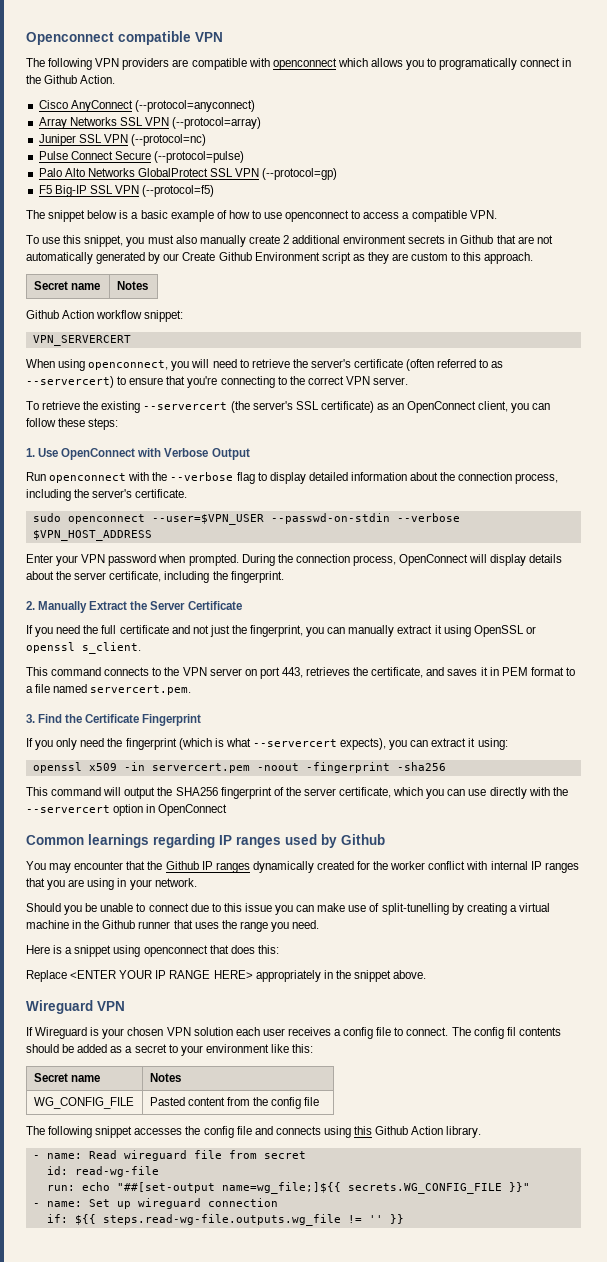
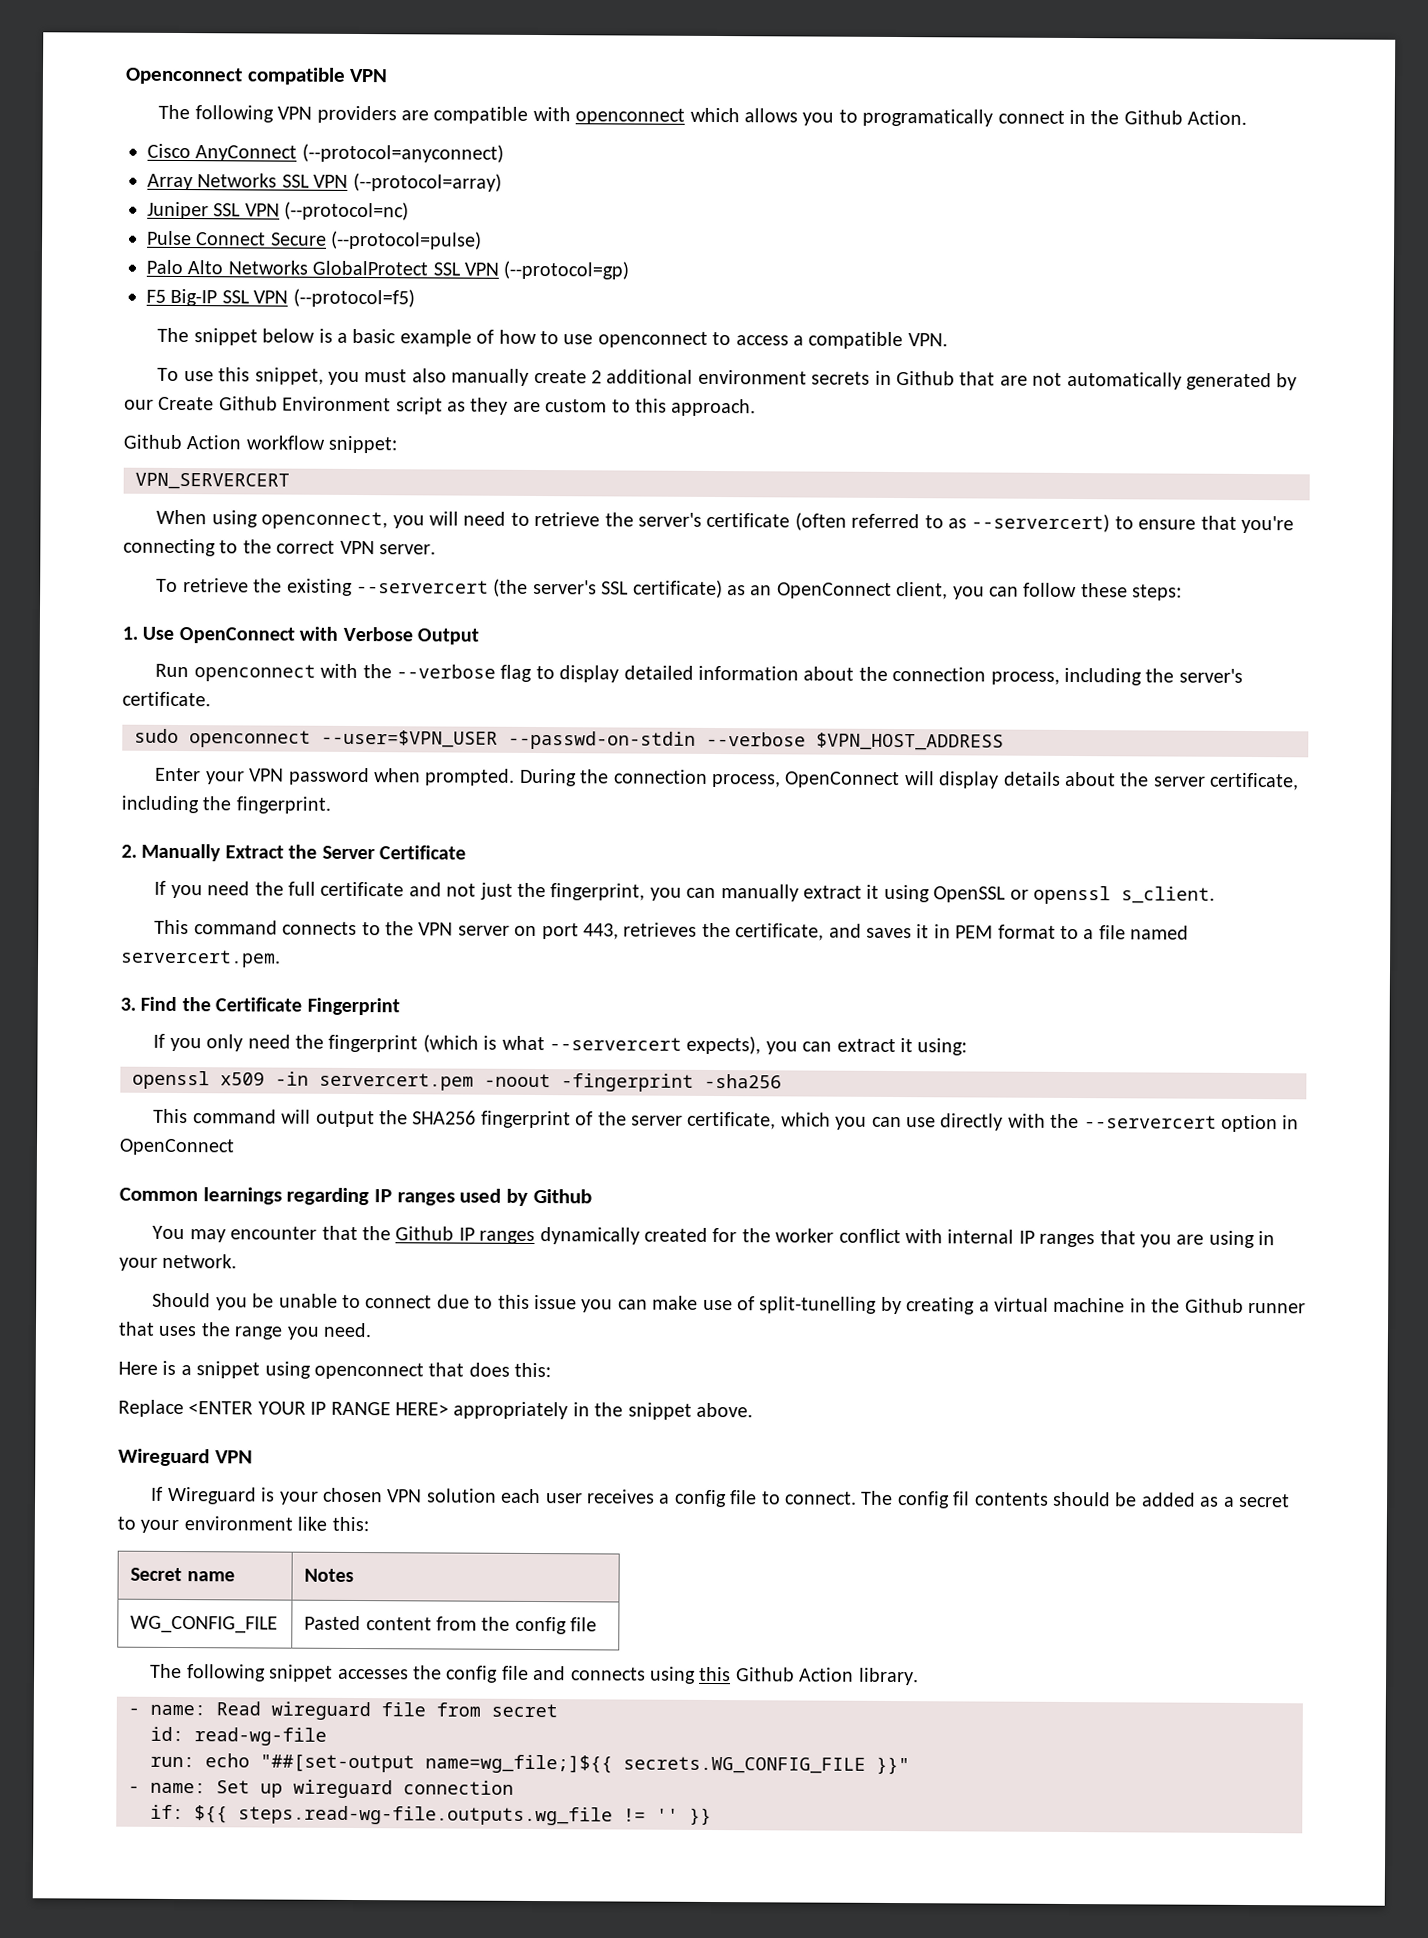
  To use this snippet, you must also manually create 2 additional environment secrets in Github that are not automatically generated by our Create Github Environment script as they are custom to this approach.
- Secret name | Notes

